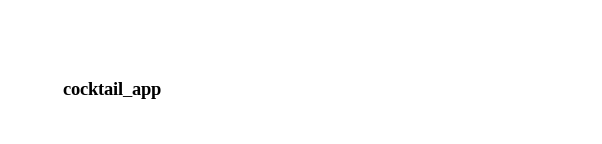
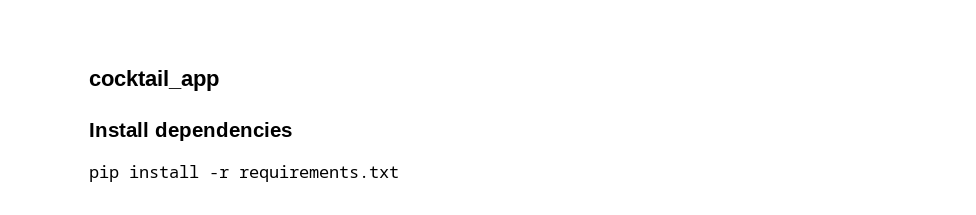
+ Install dependencies
+ pip install -r requirements.txt

